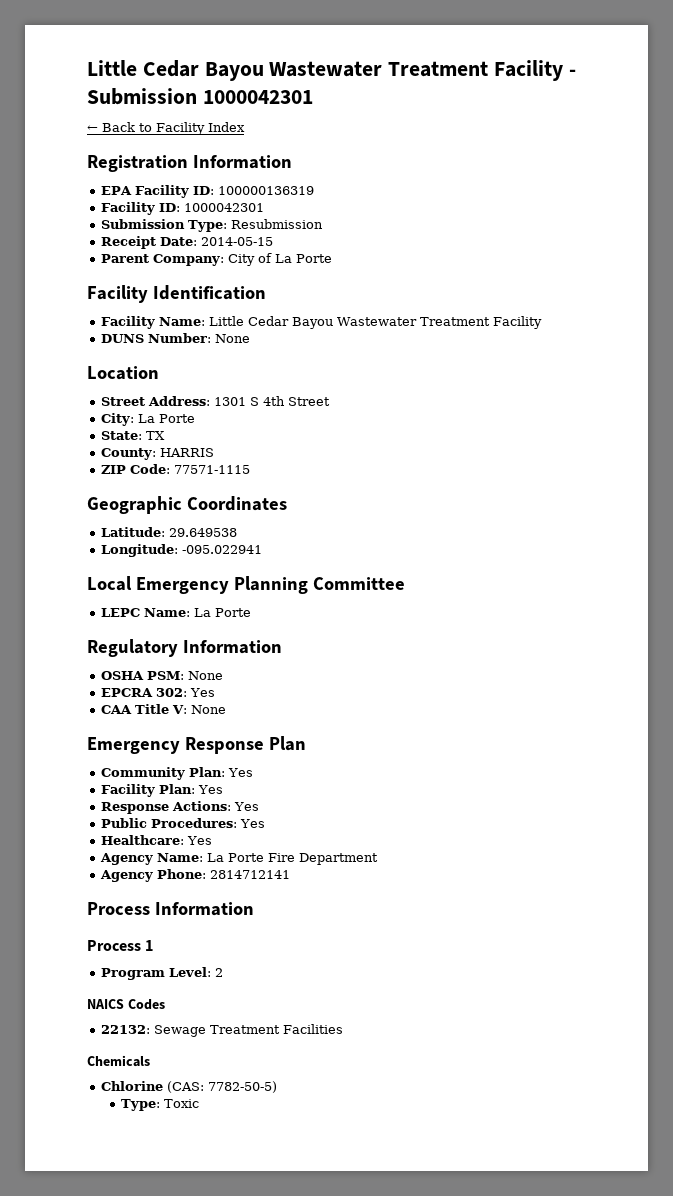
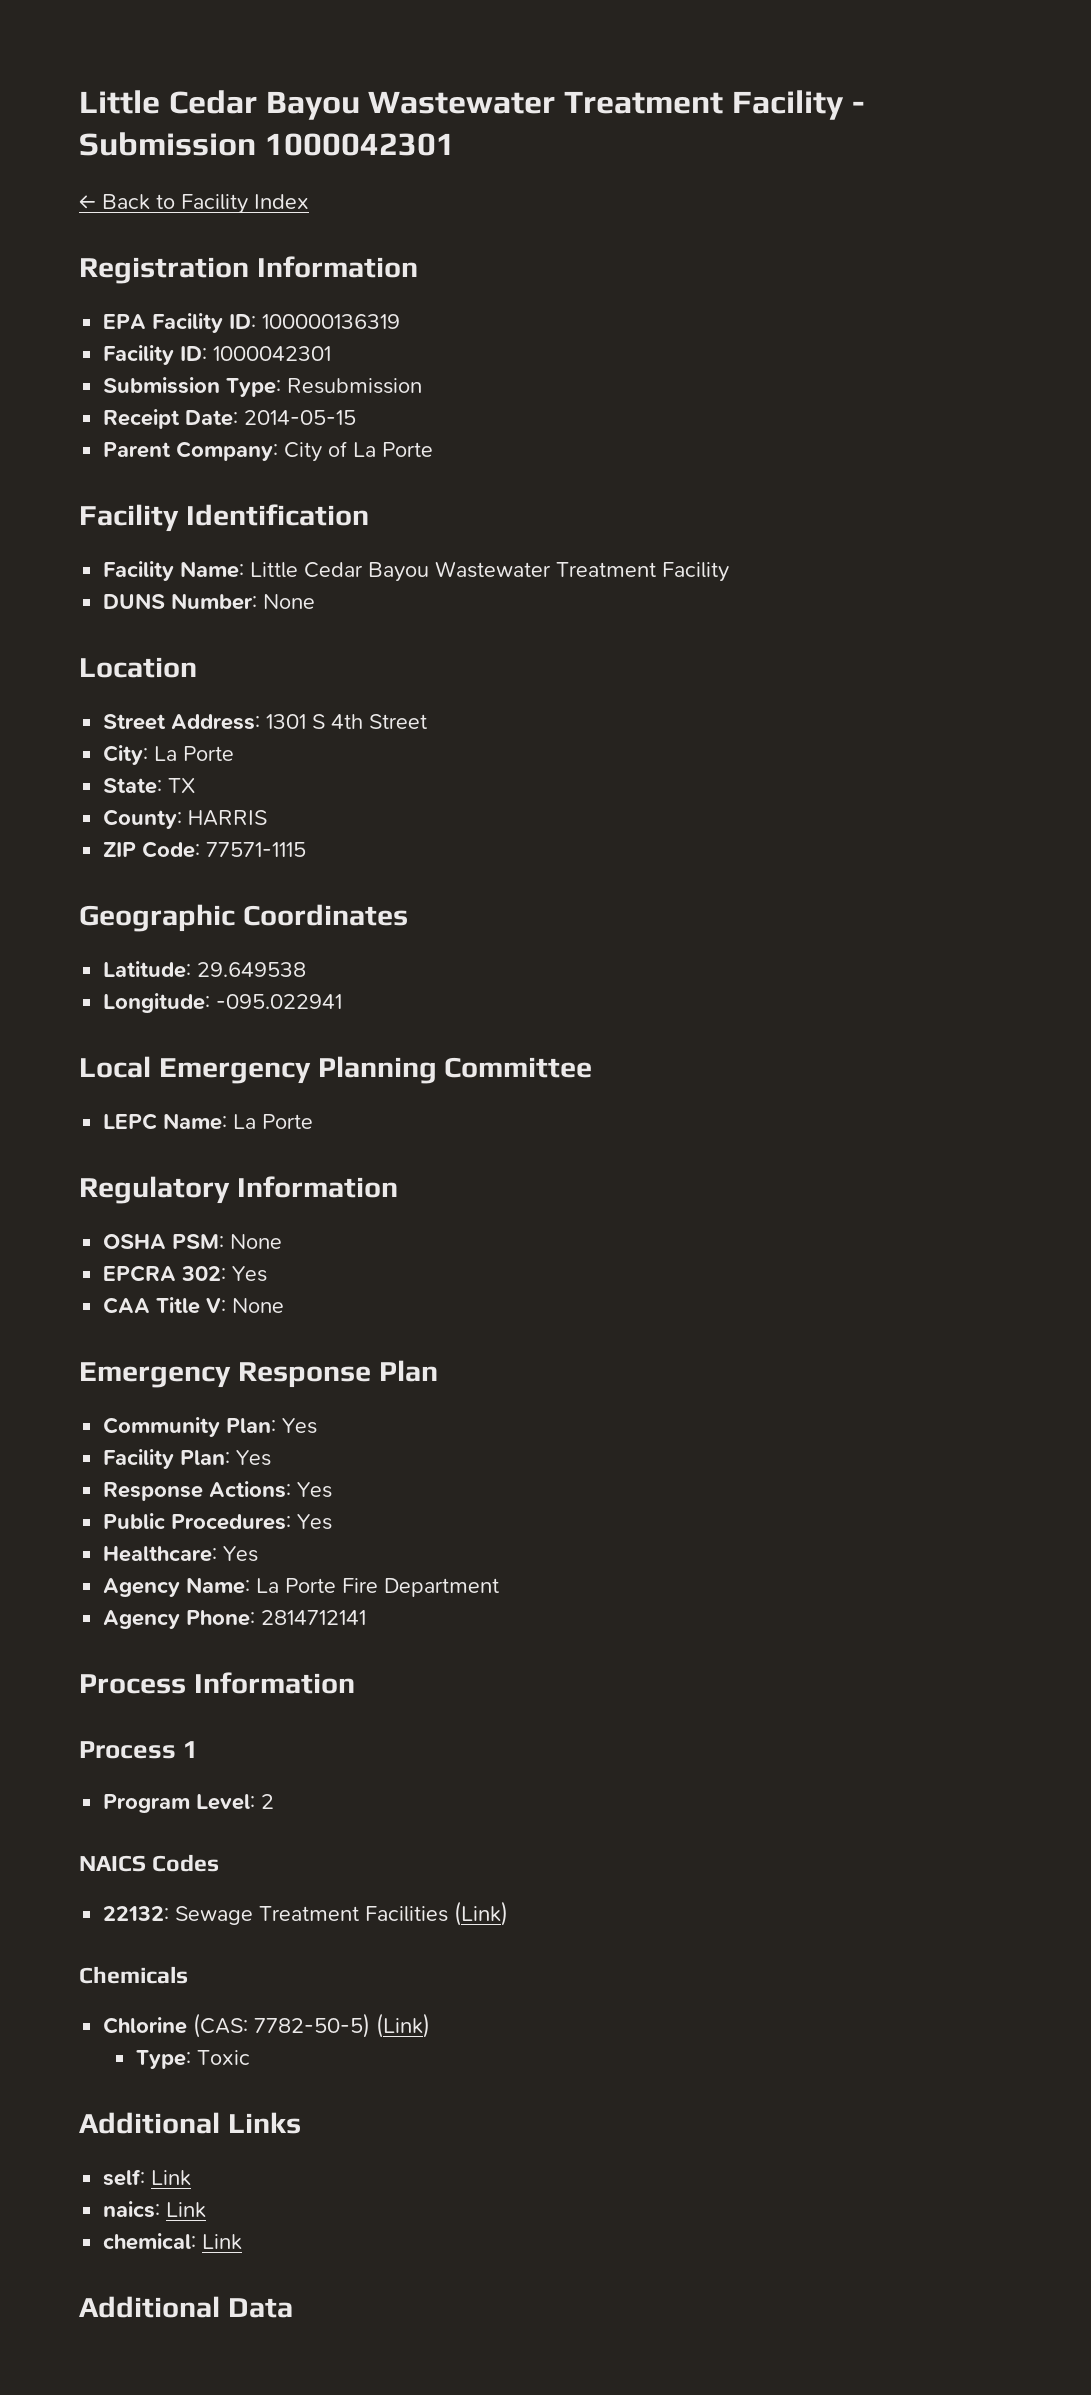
- 22132: Sewage Treatment Facilities
+ 22132: Sewage Treatment Facilities (Link)
- Chlorine (CAS: 7782-50-5)
+ Chlorine (CAS: 7782-50-5) (Link)
+ Additional Links
+ self: Link
+ naics: Link
+ chemical: Link
+ Additional Data

